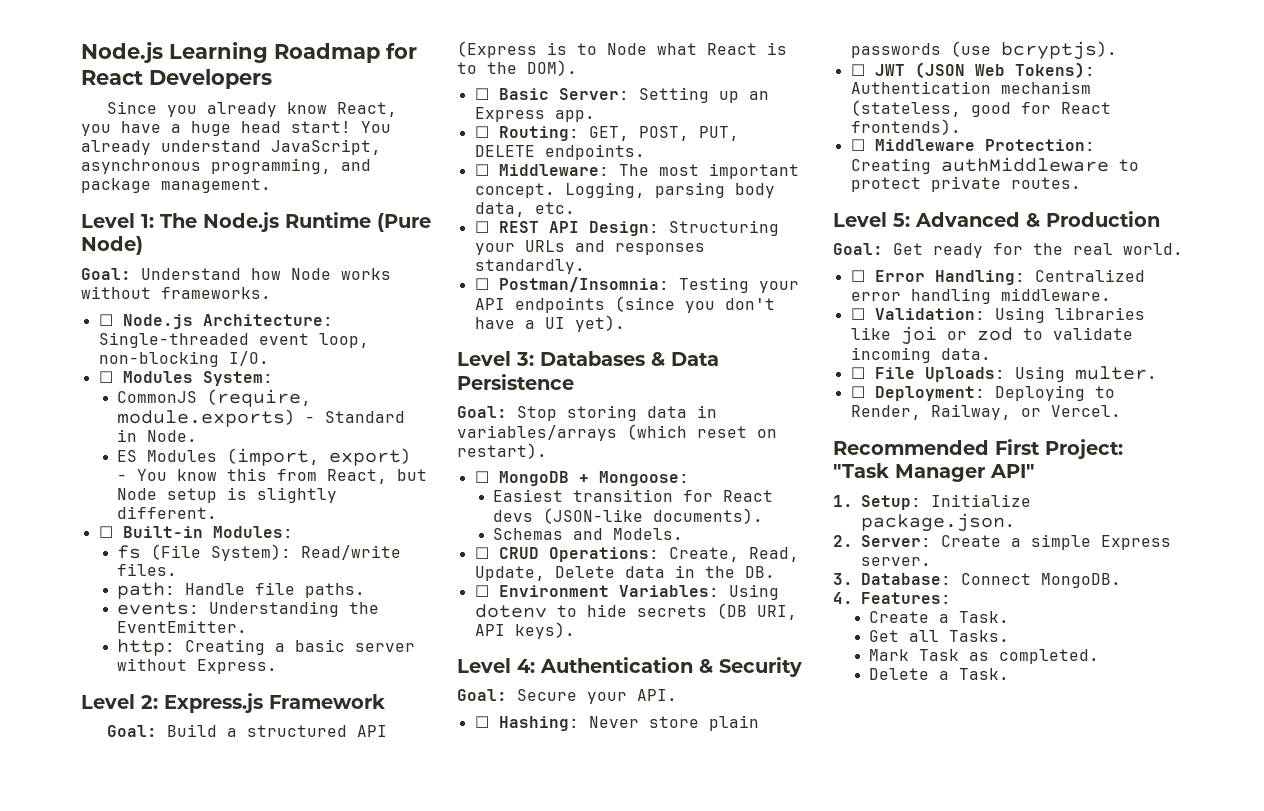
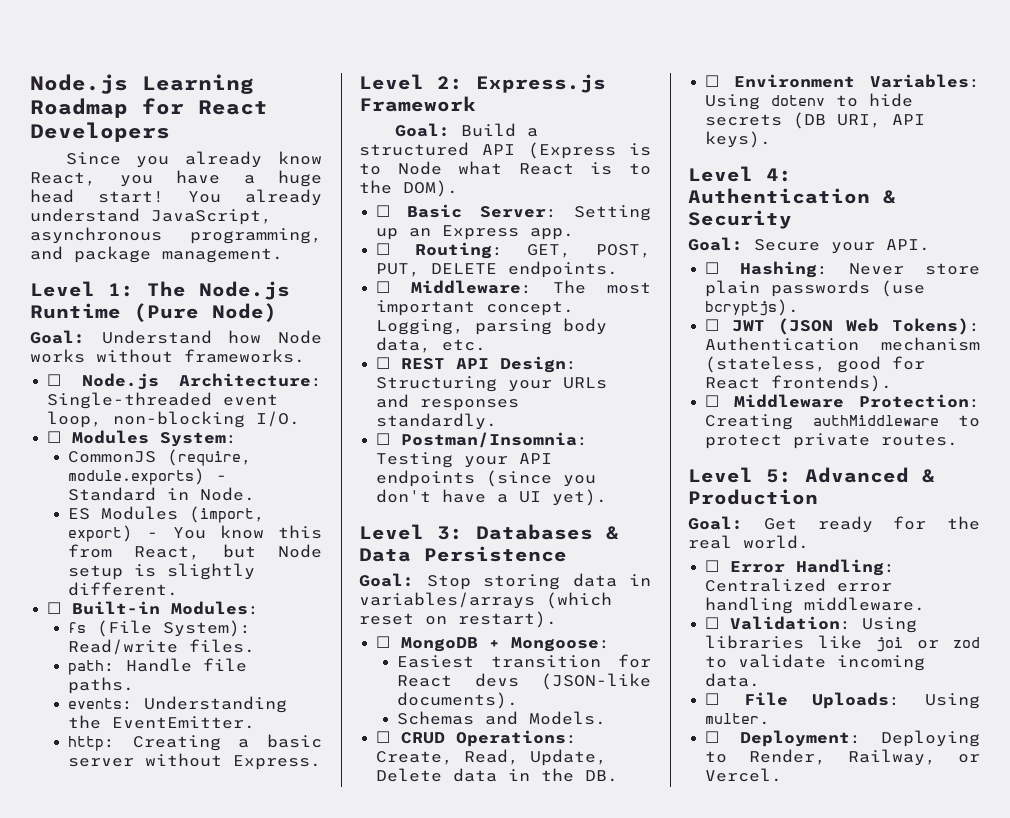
- Recommended First Project: "Task Manager API"
- 1. Setup: Initialize package.json.
- 2. Server: Create a simple Express server.
- 3. Database: Connect MongoDB.
- 4. Features:
- Create a Task.
- Get all Tasks.
- Mark Task as completed.
- Delete a Task.

